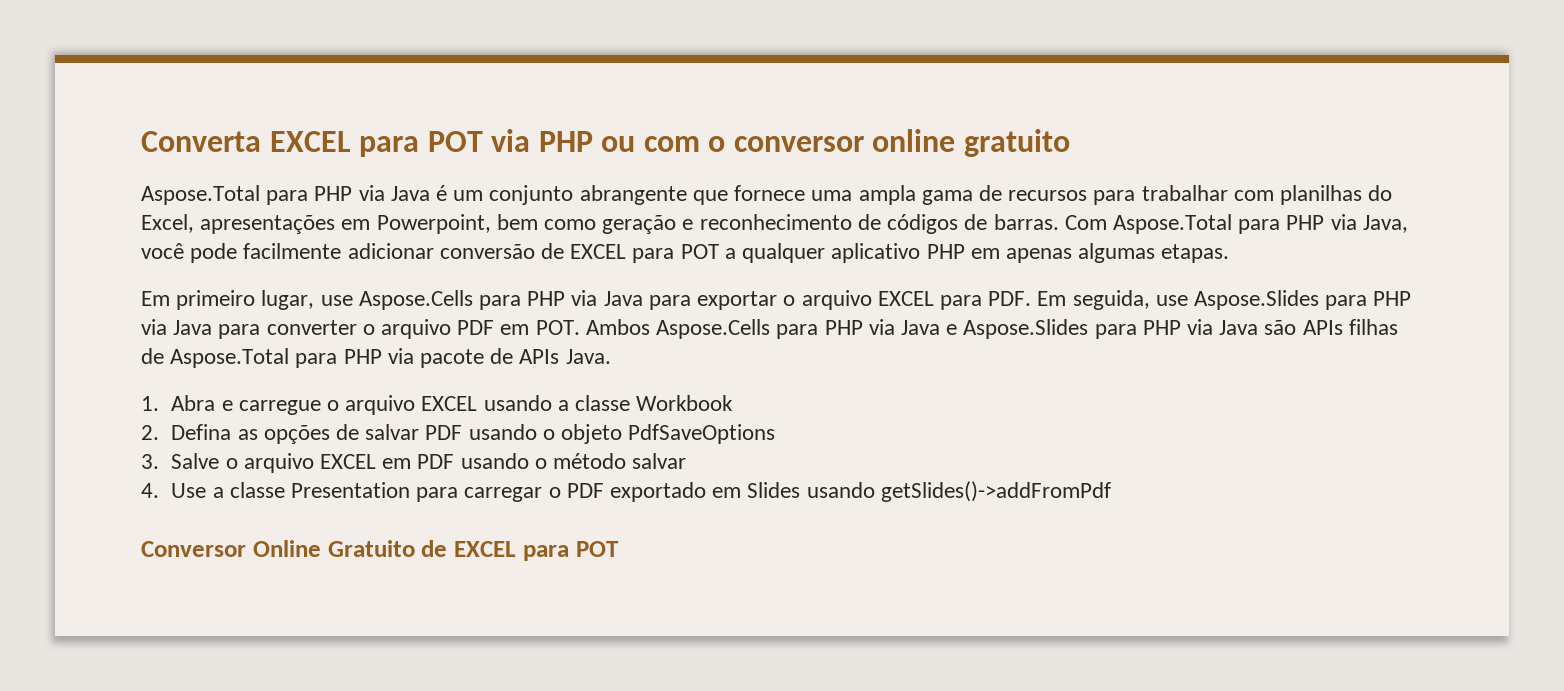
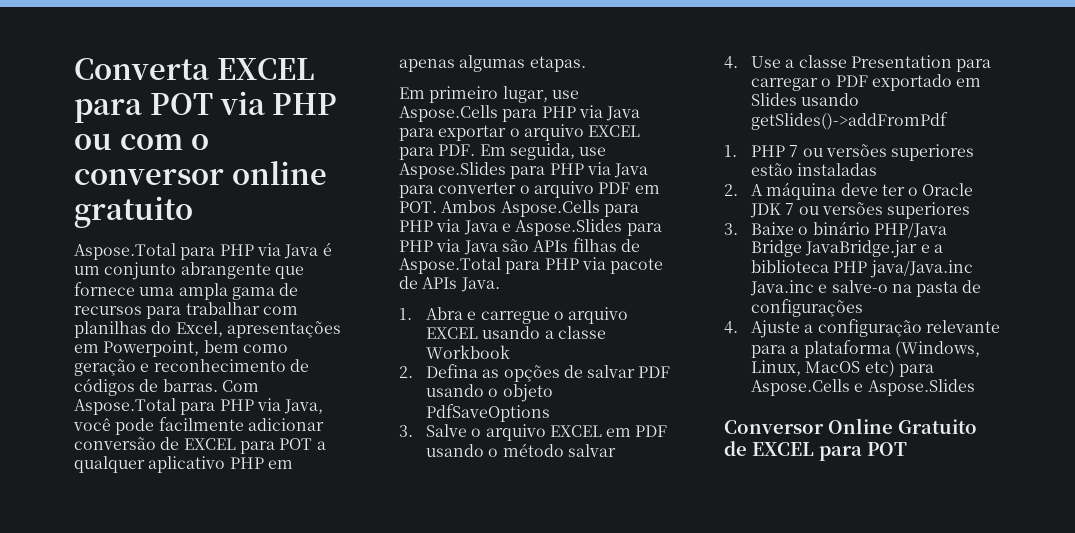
+ 1. PHP 7 ou versões superiores estão instaladas
+ 2. A máquina deve ter o Oracle JDK 7 ou versões superiores
+ 3. Baixe o binário PHP/Java Bridge JavaBridge.jar e a biblioteca PHP java/Java.inc Java.inc e salve-o na pasta de configurações
+ 4. Ajuste a configuração relevante para a plataforma (Windows, Linux, MacOS etc) para Aspose.Cells e Aspose.Slides

